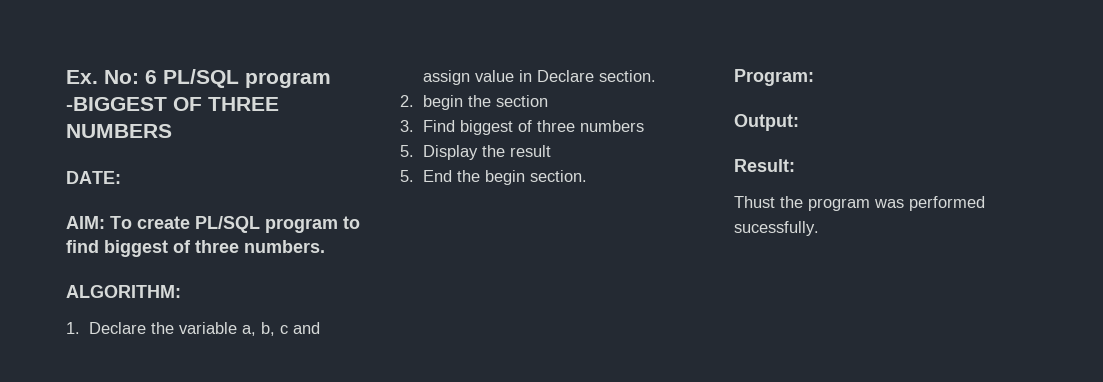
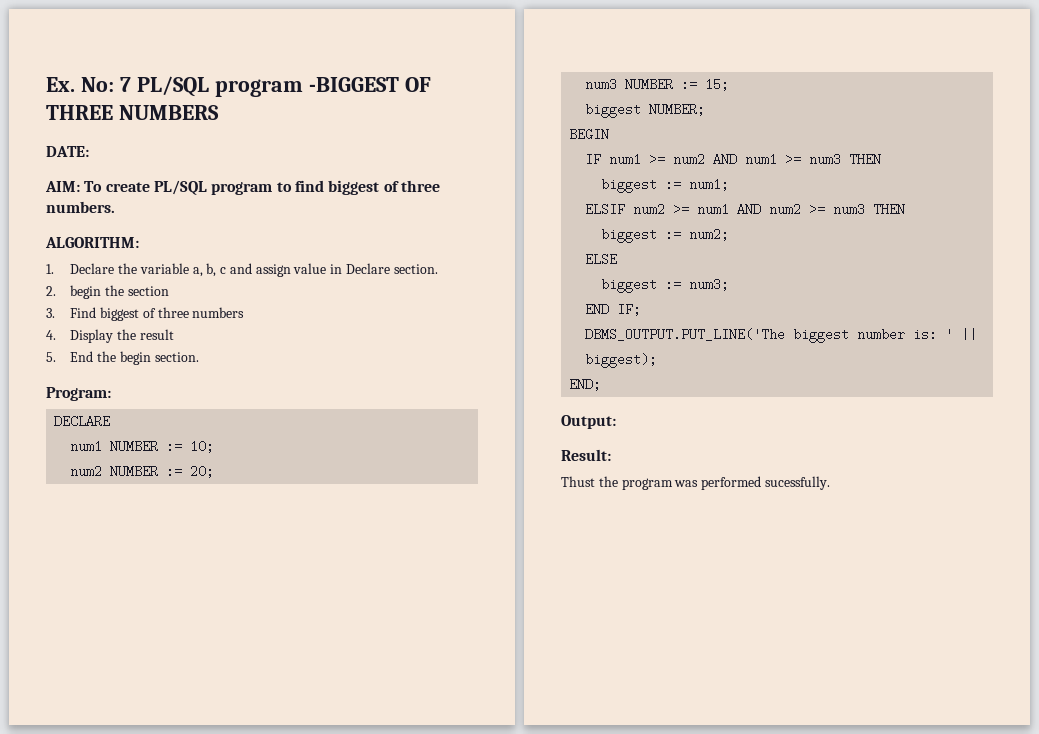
- Ex. No: 6 PL/SQL program -BIGGEST OF THREE NUMBERS
+ Ex. No: 7 PL/SQL program -BIGGEST OF THREE NUMBERS
- 5. Display the result
+ 4. Display the result
+ DECLARE
+ num1 NUMBER := 10;
+ num2 NUMBER := 20;
+ num3 NUMBER := 15;
+ biggest NUMBER;
+ BEGIN
+ IF num1 >= num2 AND num1 >= num3 THEN
+ biggest := num1;
+ ELSIF num2 >= num1 AND num2 >= num3 THEN
+ biggest := num2;
+ ELSE
+ biggest := num3;
+ END IF;
+ DBMS_OUTPUT.PUT_LINE('The biggest number is: ' || biggest);
+ END;

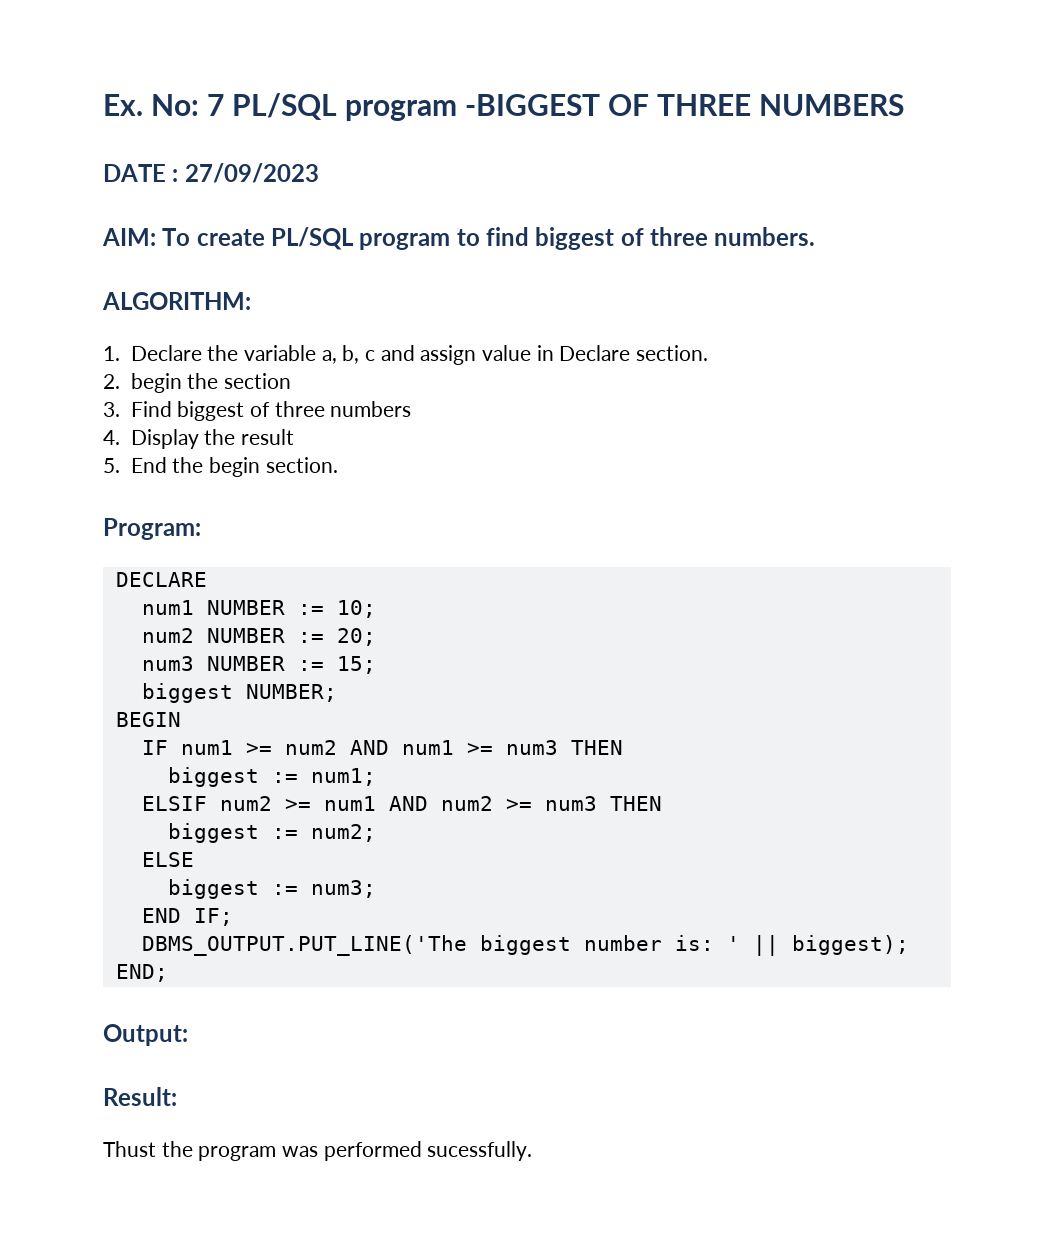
- DATE:
+ DATE : 27/09/2023

